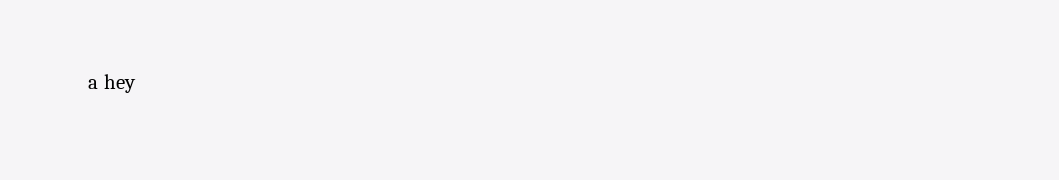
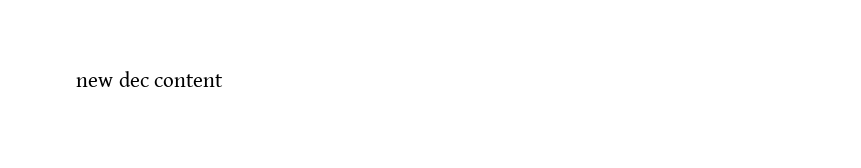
- a hey
+ new dec content

